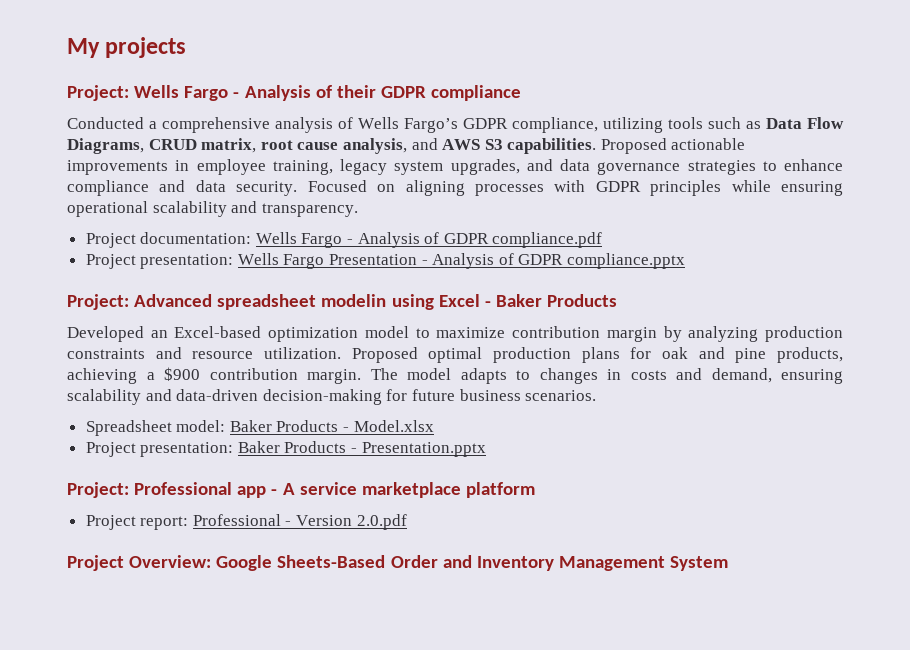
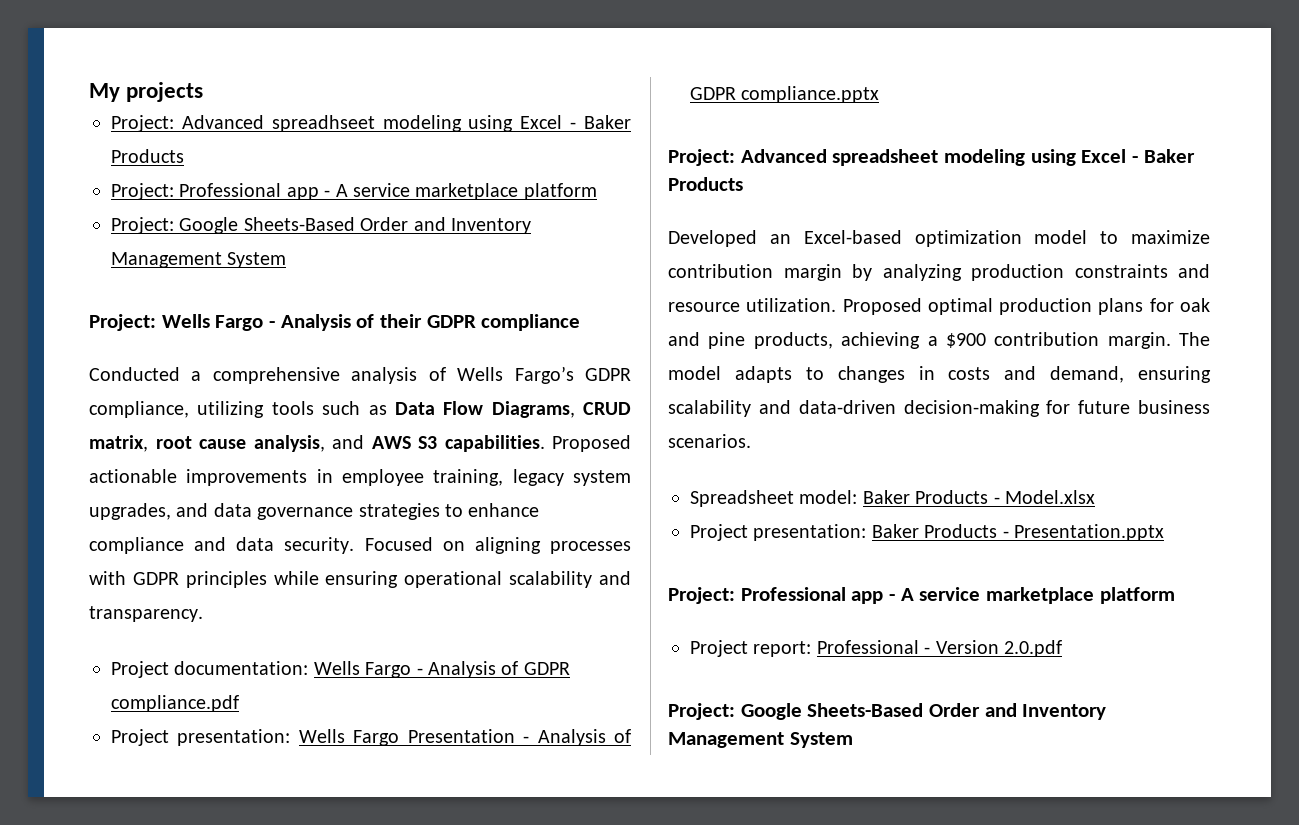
+ Project: Advanced spreadhseet modeling using Excel - Baker Products
+ Project: Professional app - A service marketplace platform
+ Project: Google Sheets-Based Order and Inventory Management System
- Project: Advanced spreadsheet modelin using Excel - Baker Products
+ Project: Advanced spreadsheet modeling using Excel - Baker Products
  Project report: Professional - Version 2.0.pdf
- Project Overview: Google Sheets-Based Order and Inventory Management System
+ Project: Google Sheets-Based Order and Inventory Management System

